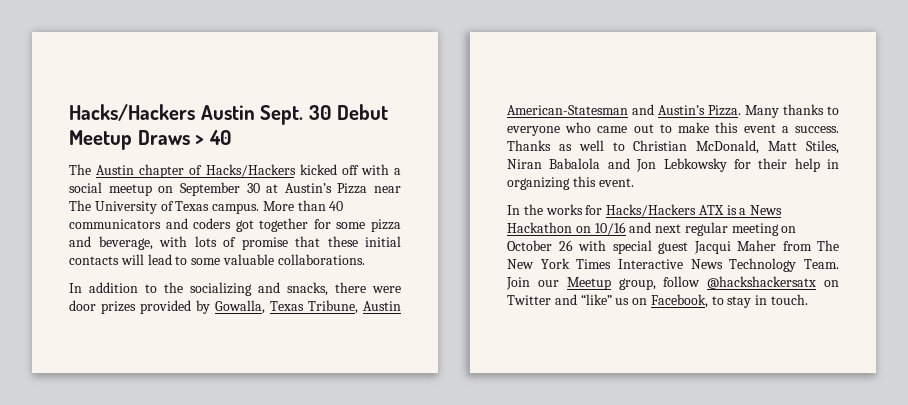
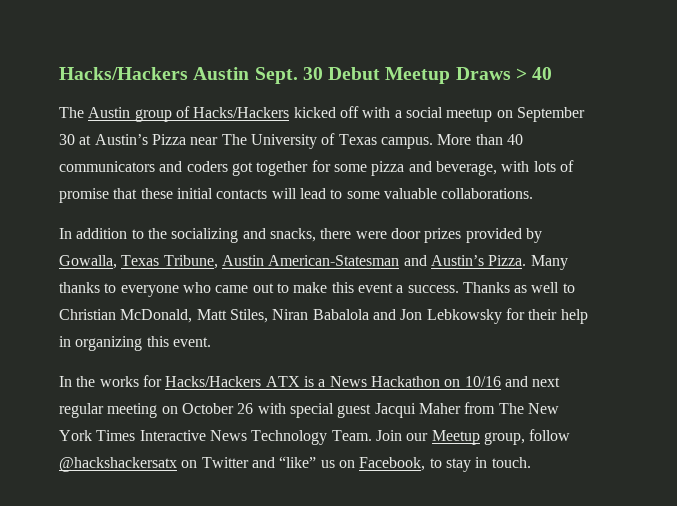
- The Austin chapter of Hacks/Hackers kicked off with a social meetup on September 30 at Austin’s Pizza near The University of Texas campus.
+ The Austin group of Hacks/Hackers kicked off with a social meetup on September 30 at Austin’s Pizza near The University of Texas campus.

